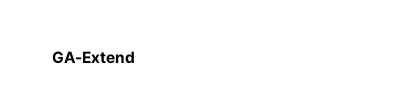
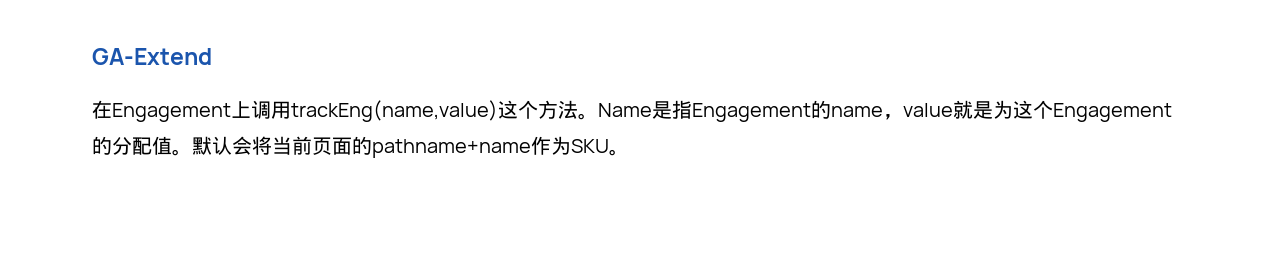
+ 在Engagement上调用trackEng(name,value)这个方法。Name是指Engagement的name，value就是为这个Engagement的分配值。默认会将当前页面的pathname+name作为SKU。

